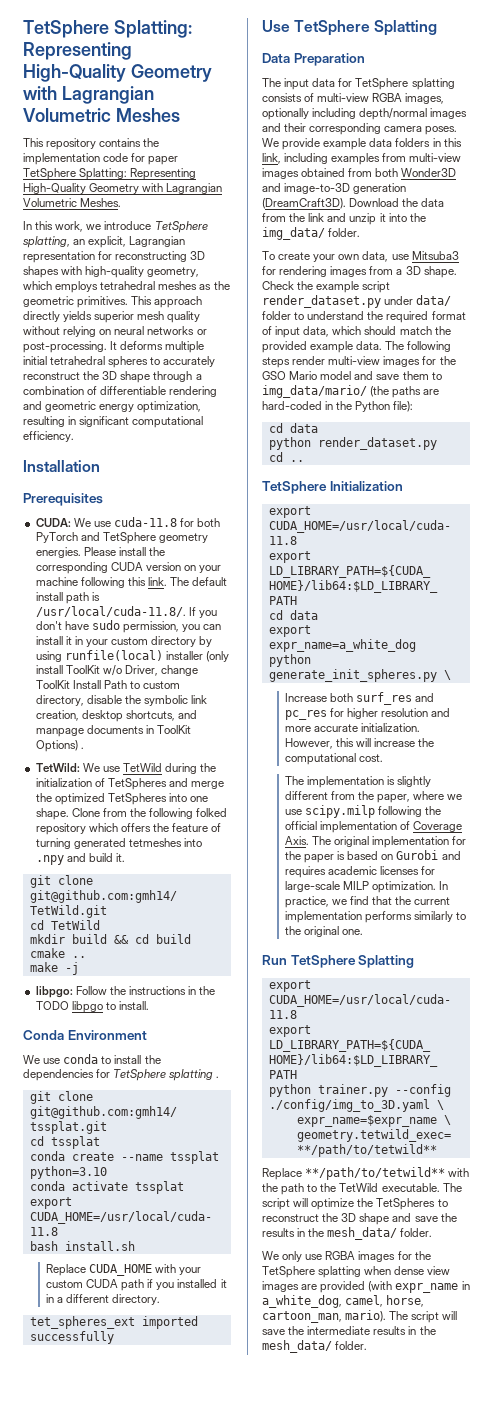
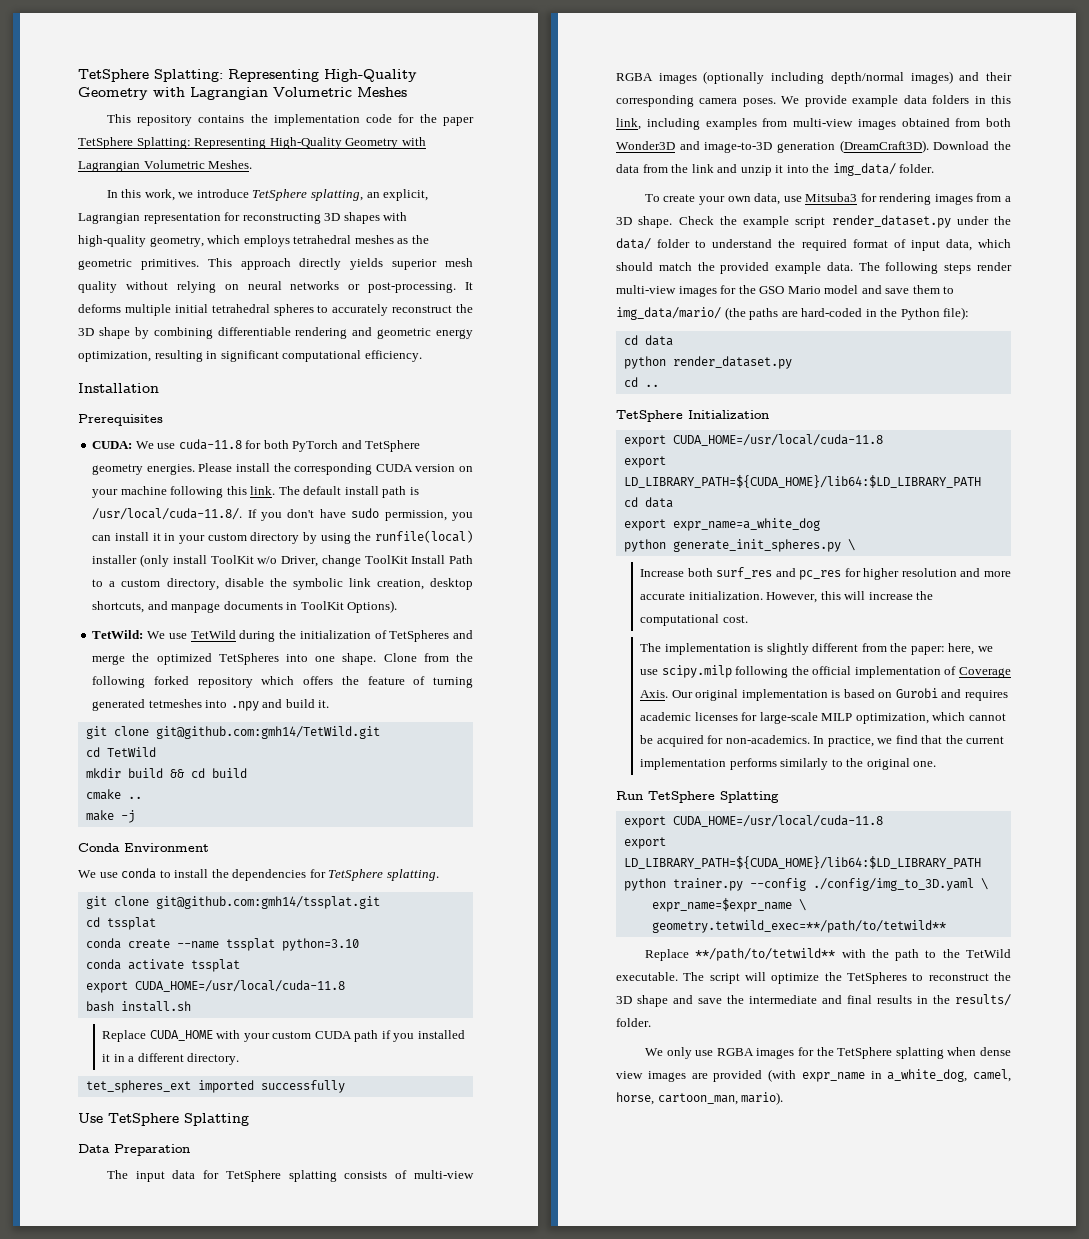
- This repository contains the implementation code for paper TetSphere Splatting: Representing High-Quality Geometry with Lagrangian Volumetric Meshes.
+ This repository contains the implementation code for the paper TetSphere Splatting: Representing High-Quality Geometry with Lagrangian Volumetric Meshes.
- It deforms multiple initial tetrahedral spheres to accurately reconstruct the 3D shape through a combination of differentiable rendering and geometric energy optimization, resulting in significant computational efficiency.
+ It deforms multiple initial tetrahedral spheres to accurately reconstruct the 3D shape by combining differentiable rendering and geometric energy optimization, resulting in significant computational efficiency.
- The default install path is /usr/local/cuda-11.8/. If you don't have sudo permission, you can install it in your custom directory by using runfile(local) installer (only install ToolKit w/o Driver, change ToolKit Install Path to custom directory, disable the symbolic link creation, desktop shortcuts, and manpage documents in ToolKit Options) .
+ The default install path is /usr/local/cuda-11.8/. If you don't have sudo permission, you can install it in your custom directory by using the runfile(local) installer (only install ToolKit w/o Driver, change ToolKit Install Path to a custom directory, disable the symbolic link creation, desktop shortcuts, and manpage documents in ToolKit Options).
- Clone from the following folked repository which offers the feature of turning generated tetmeshes into .npy and build it.
+ Clone from the following forked repository which offers the feature of turning generated tetmeshes into .npy and build it.
- libpgo: Follow the instructions in the TODO libpgo to install.
- We use conda to install the dependencies for TetSphere splatting .
+ We use conda to install the dependencies for TetSphere splatting.
- The input data for TetSphere splatting consists of multi-view RGBA images, optionally including depth/normal images and their corresponding camera poses.
+ The input data for TetSphere splatting consists of multi-view RGBA images (optionally including depth/normal images) and their corresponding camera poses.
- Check the example script render_dataset.py under data/ folder to understand the required format of input data, which should match the provided example data.
+ Check the example script render_dataset.py under the data/ folder to understand the required format of input data, which should match the provided example data.
- The implementation is slightly different from the paper, where we use scipy.milp following the official implementation of Coverage Axis.
+ The implementation is slightly different from the paper: here, we use scipy.milp following the official implementation of Coverage Axis.
- The original implementation for the paper is based on Gurobi and requires academic licenses for large-scale MILP optimization.
+ Our original implementation is based on Gurobi and requires academic licenses for large-scale MILP optimization, which cannot be acquired for non-academics.
- The script will optimize the TetSpheres to reconstruct the 3D shape and save the results in the mesh_data/ folder.
+ The script will optimize the TetSpheres to reconstruct the 3D shape and save the intermediate and final results in the results/ folder.
- The script will save the intermediate results in the mesh_data/ folder.

